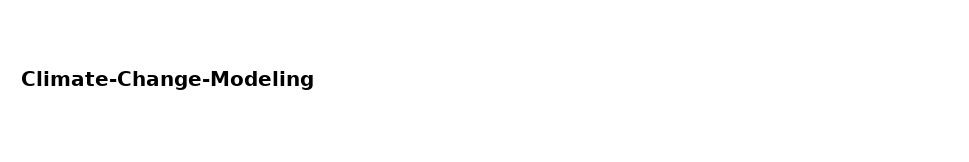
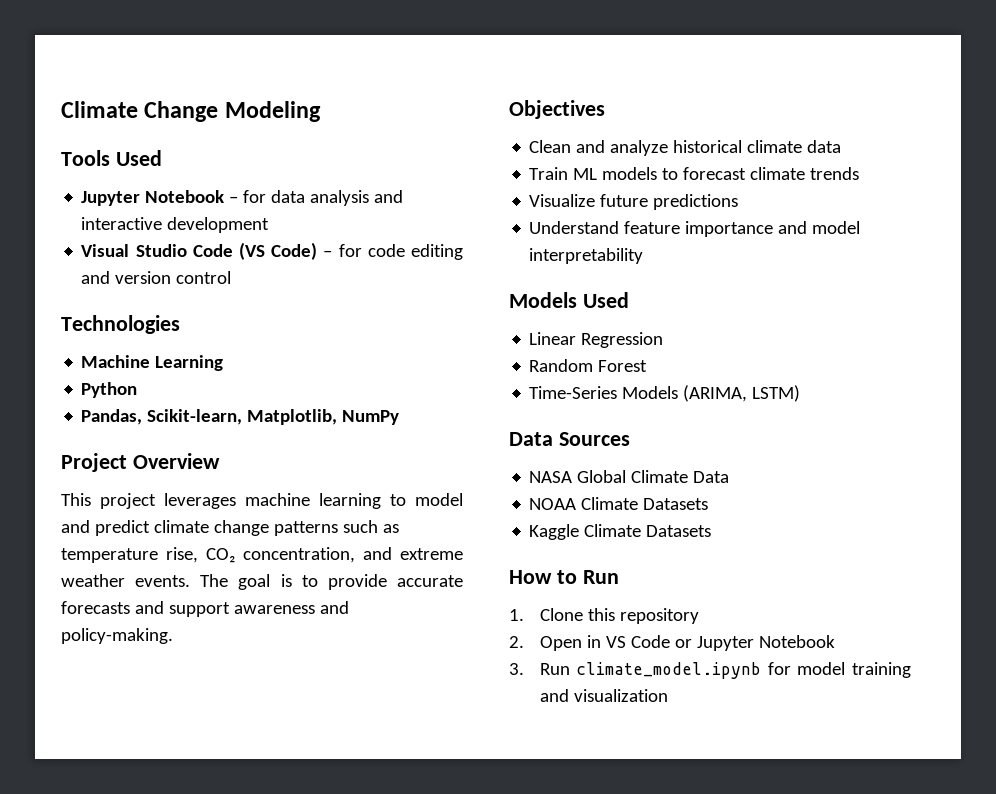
- Climate-Change-Modeling
+ Climate Change Modeling
+ Tools Used
+ Jupyter Notebook – for data analysis and interactive development
+ Visual Studio Code (VS Code) – for code editing and version control
+ Technologies
+ Machine Learning
+ Python
+ Pandas, Scikit-learn, Matplotlib, NumPy
+ Project Overview
+ This project leverages machine learning to model and predict climate change patterns such as temperature rise, CO₂ concentration, and extreme weather events. The goal is to provide accurate forecasts and support awareness and policy-making.
+ Objectives
+ Clean and analyze historical climate data
+ Train ML models to forecast climate trends
+ Visualize future predictions
+ Understand feature importance and model interpretability
+ Models Used
+ Linear Regression
+ Random Forest
+ Time-Series Models (ARIMA, LSTM)
+ Data Sources
+ NASA Global Climate Data
+ NOAA Climate Datasets
+ Kaggle Climate Datasets
+ How to Run
+ 1. Clone this repository
+ 2. Open in VS Code or Jupyter Notebook
+ 3. Run climate_model.ipynb for model training and visualization

